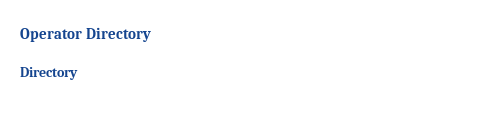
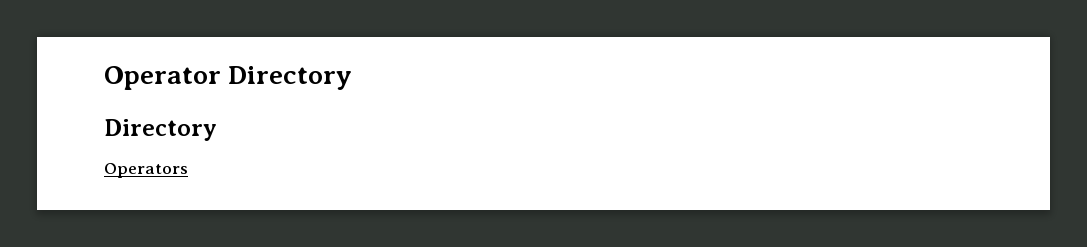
+ Operators

